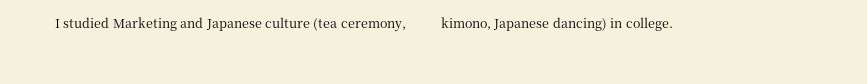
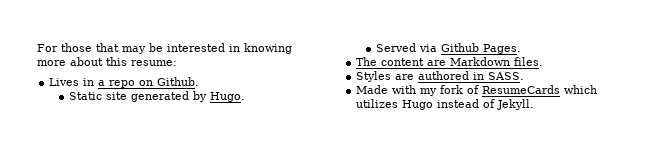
- I studied Marketing and Japanese culture (tea ceremony, kimono, Japanese dancing) in college.
+ For those that may be interested in knowing more about this resume:
+ Lives in a repo on Github.
+ Static site generated by Hugo.
+ Served via Github Pages.
+ The content are Markdown files.
+ Styles are authored in SASS.
+ Made with my fork of ResumeCards which utilizes Hugo instead of Jekyll.

